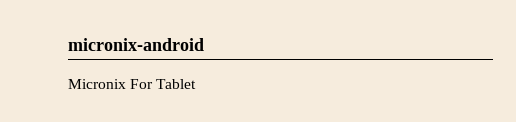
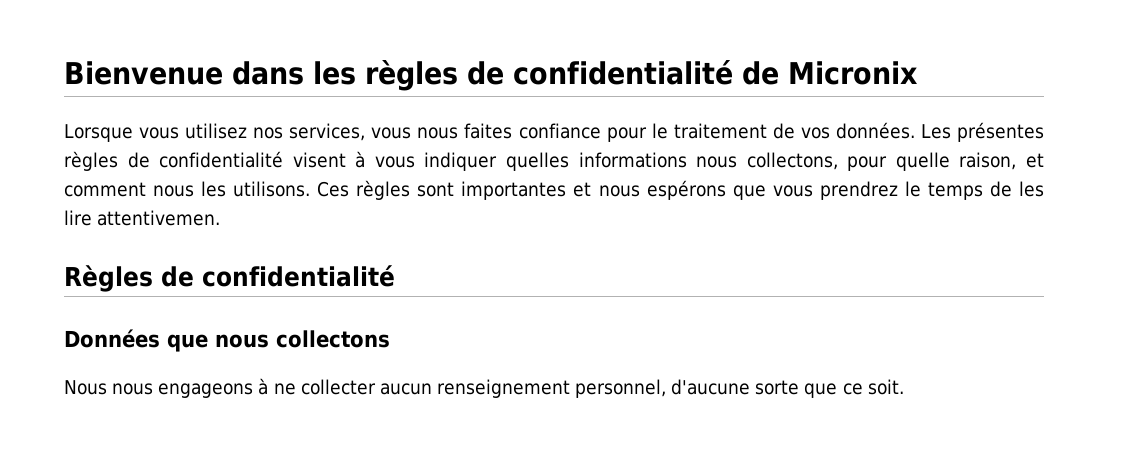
- micronix-android
- Micronix For Tablet
+ Bienvenue dans les règles de confidentialité de Micronix
+ Lorsque vous utilisez nos services, vous nous faites confiance pour le traitement de vos données. Les présentes règles de confidentialité visent à vous indiquer quelles informations nous collectons, pour quelle raison, et comment nous les utilisons. Ces règles sont importantes et nous espérons que vous prendrez le temps de les lire attentivemen.
+ Règles de confidentialité
+ Données que nous collectons
+ Nous nous engageons à ne collecter aucun renseignement personnel, d'aucune sorte que ce soit.

